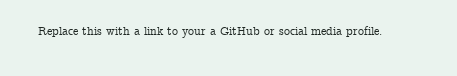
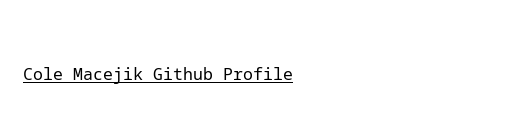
- Replace this with a link to your a GitHub or social media profile.
+ Cole Macejik Github Profile

